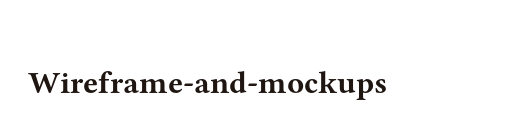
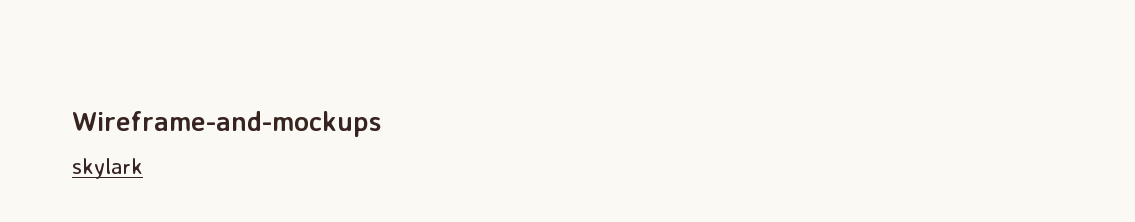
+ skylark

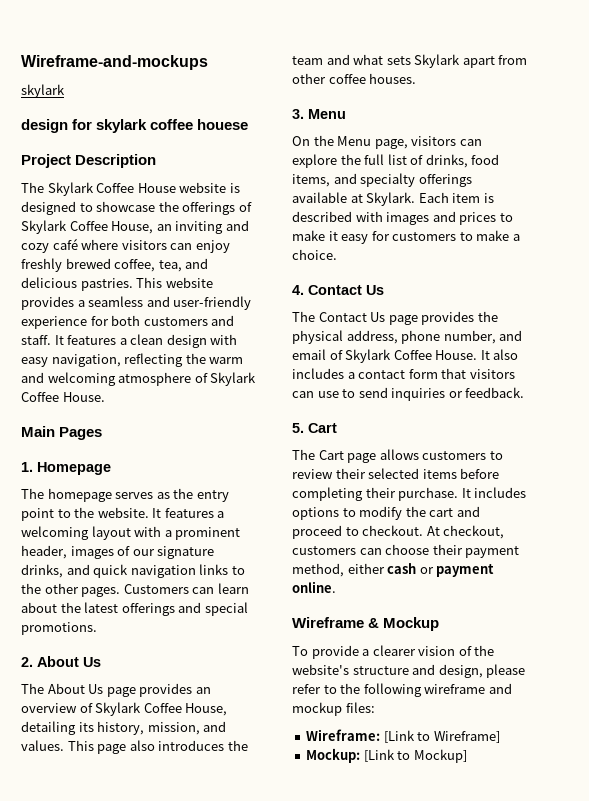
+ design for skylark coffee houese
+ Project Description
+ The Skylark Coffee House website is designed to showcase the offerings of Skylark Coffee House, an inviting and cozy café where visitors can enjoy freshly brewed coffee, tea, and delicious pastries. This website provides a seamless and user-friendly experience for both customers and staff. It features a clean design with easy navigation, reflecting the warm and welcoming atmosphere of Skylark Coffee House.
+ Main Pages
+ 1. Homepage
+ The homepage serves as the entry point to the website. It features a welcoming layout with a prominent header, images of our signature drinks, and quick navigation links to the other pages. Customers can learn about the latest offerings and special promotions.
+ 2. About Us
+ The About Us page provides an overview of Skylark Coffee House, detailing its history, mission, and values. This page also introduces the team and what sets Skylark apart from other coffee houses.
+ 3. Menu
+ On the Menu page, visitors can explore the full list of drinks, food items, and specialty offerings available at Skylark. Each item is described with images and prices to make it easy for customers to make a choice.
+ 4. Contact Us
+ The Contact Us page provides the physical address, phone number, and email of Skylark Coffee House. It also includes a contact form that visitors can use to send inquiries or feedback.
+ 5. Cart
+ The Cart page allows customers to review their selected items before completing their purchase. It includes options to modify the cart and proceed to checkout. At checkout, customers can choose their payment method, either cash or payment online.
+ Wireframe & Mockup
+ To provide a clearer vision of the website's structure and design, please refer to the following wireframe and mockup files:
+ Wireframe: [Link to Wireframe]
+ Mockup: [Link to Mockup]

